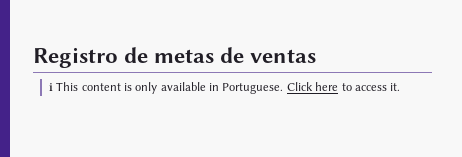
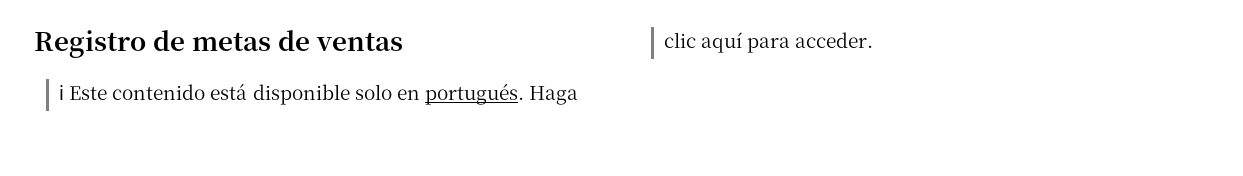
- ℹ This content is only available in Portuguese. Click here to access it.
+ ℹ Este contenido está disponible solo en portugués. Haga clic aquí para acceder.

